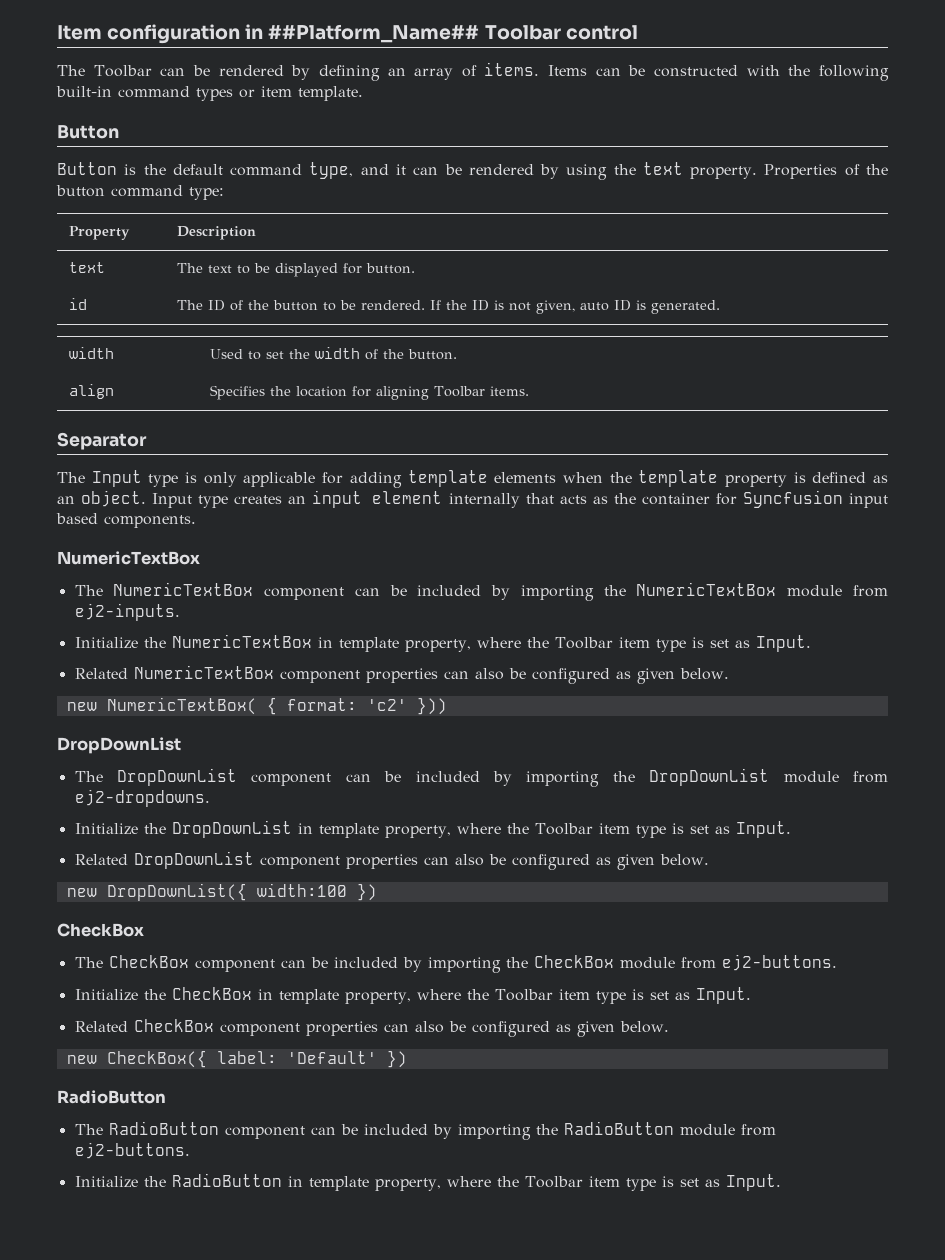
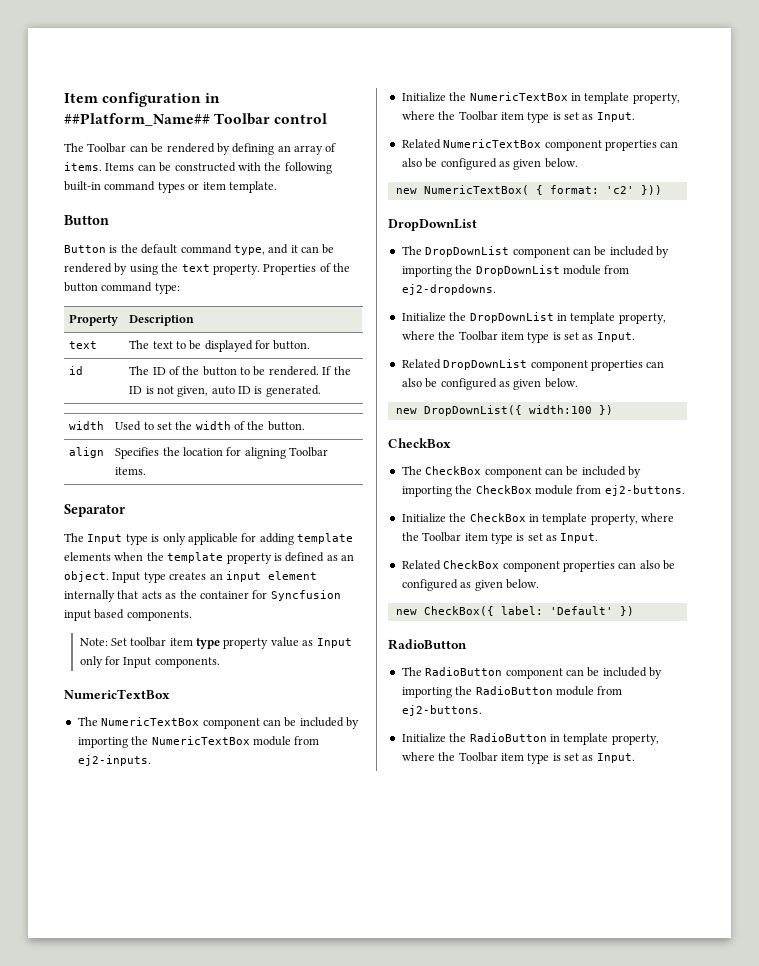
+ Note: Set toolbar item type property value as Input only for Input components.

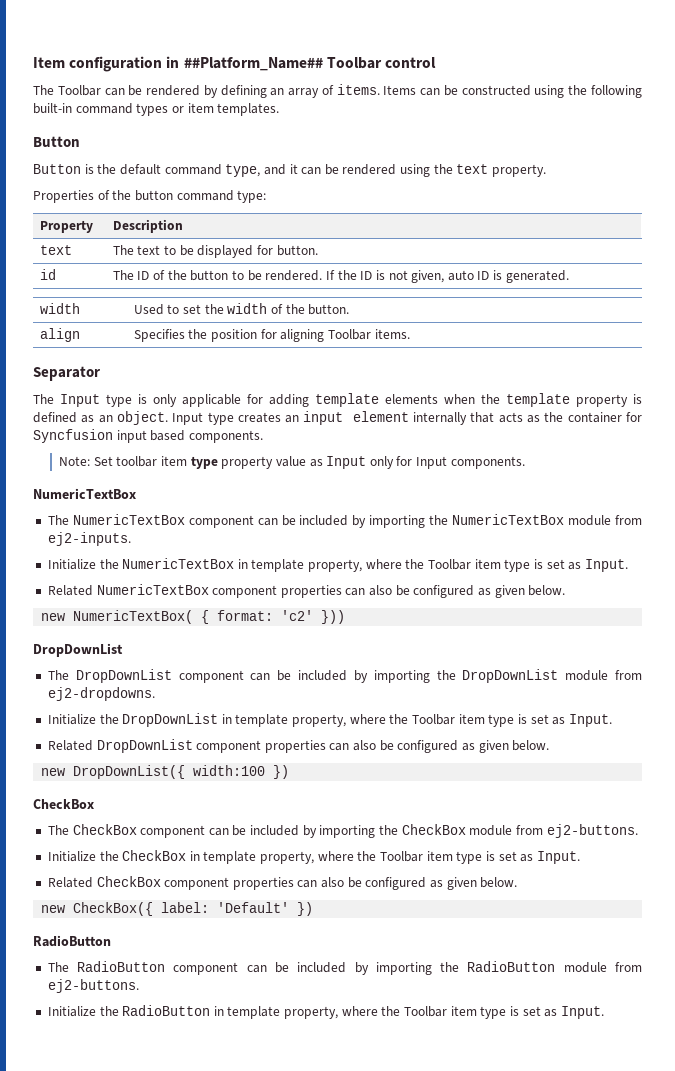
- Items can be constructed with the following built-in command types or item template.
+ Items can be constructed using the following built-in command types or item templates.
- Button is the default command type, and it can be rendered by using the text property. Properties of the button command type:
+ Button is the default command type, and it can be rendered using the text property.
+ Properties of the button command type:
- align | Specifies the location for aligning Toolbar items.
+ align | Specifies the position for aligning Toolbar items.

